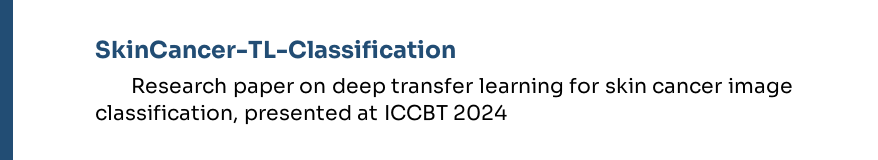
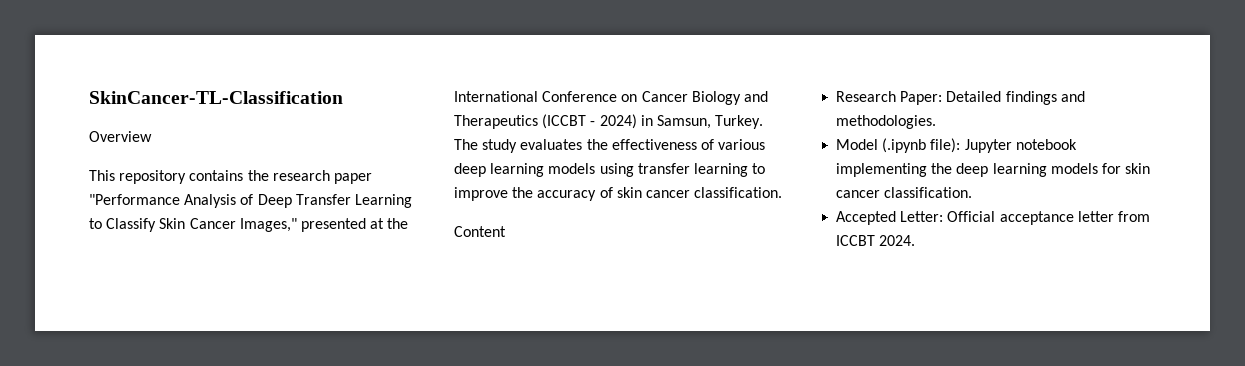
- Research paper on deep transfer learning for skin cancer image classification, presented at ICCBT 2024
+ Overview
+ This repository contains the research paper "Performance Analysis of Deep Transfer Learning to Classify Skin Cancer Images," presented at the International Conference on Cancer Biology and Therapeutics (ICCBT - 2024) in Samsun, Turkey. The study evaluates the effectiveness of various deep learning models using transfer learning to improve the accuracy of skin cancer classification.
+ Content
+ Research Paper: Detailed findings and methodologies.
+ Model (.ipynb file): Jupyter notebook implementing the deep learning models for skin cancer classification.
+ Accepted Letter: Official acceptance letter from ICCBT 2024.

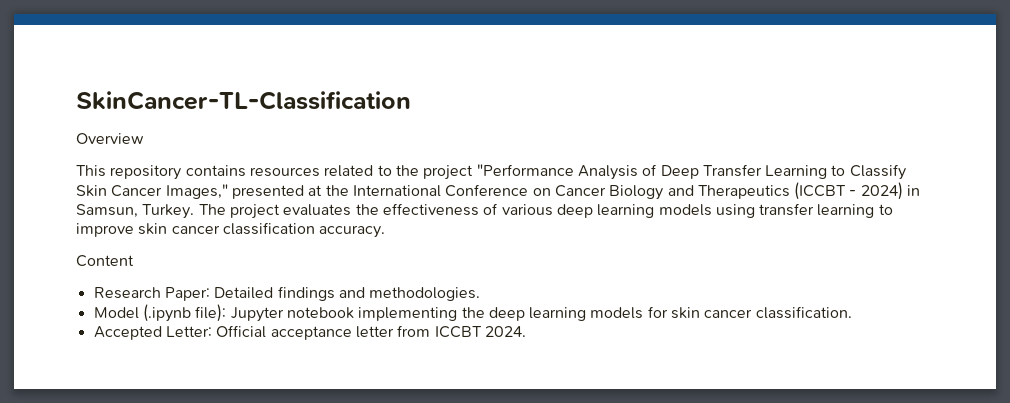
- This repository contains the research paper "Performance Analysis of Deep Transfer Learning to Classify Skin Cancer Images," presented at the International Conference on Cancer Biology and Therapeutics (ICCBT - 2024) in Samsun, Turkey.
+ This repository contains resources related to the project "Performance Analysis of Deep Transfer Learning to Classify Skin Cancer Images," presented at the International Conference on Cancer Biology and Therapeutics (ICCBT - 2024) in Samsun, Turkey.
- The study evaluates the effectiveness of various deep learning models using transfer learning to improve the accuracy of skin cancer classification.
+ The project evaluates the effectiveness of various deep learning models using transfer learning to improve skin cancer classification accuracy.

